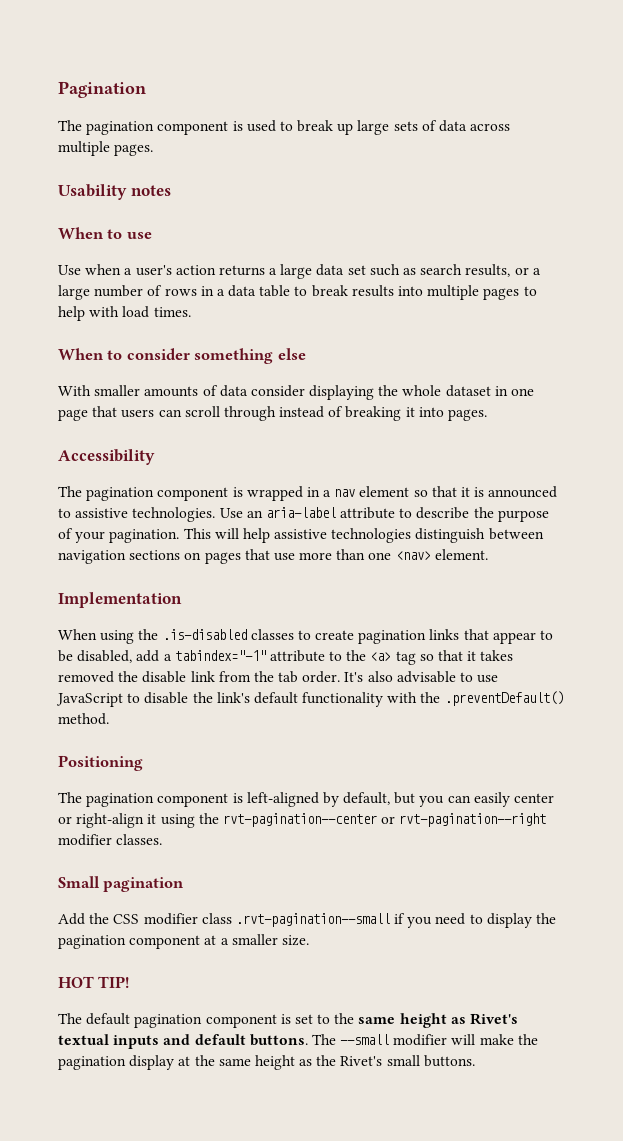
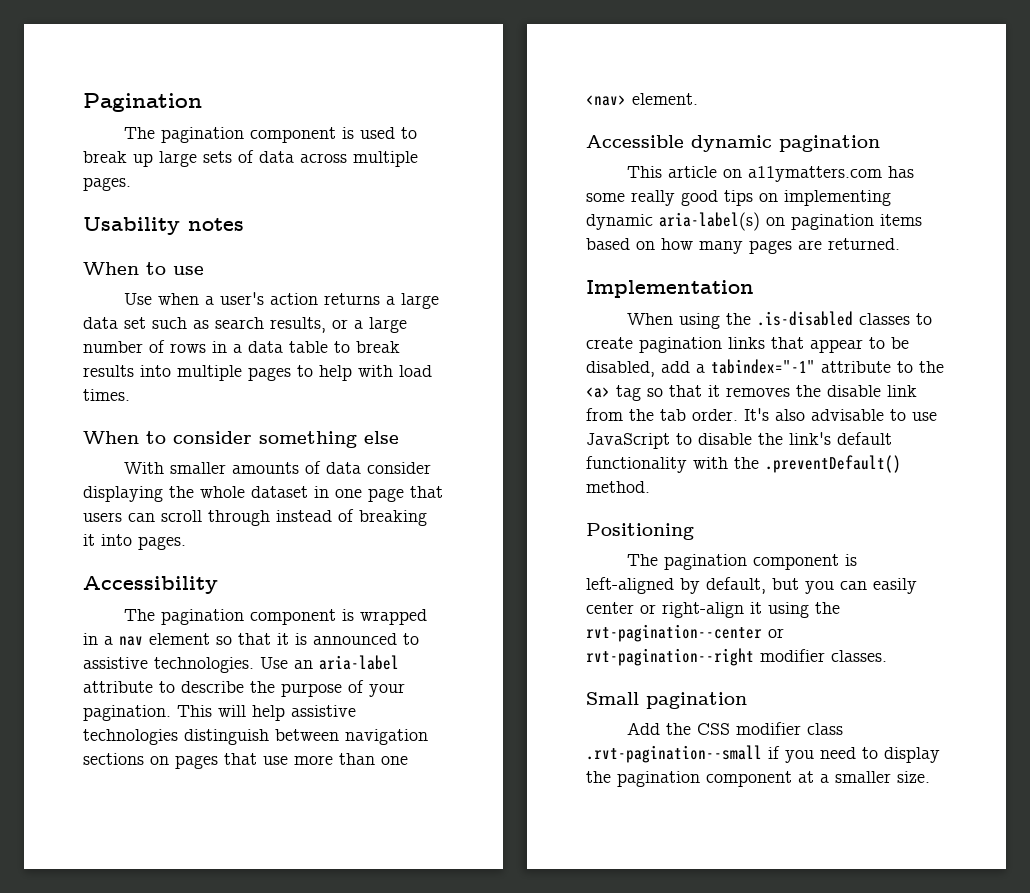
+ Accessible dynamic pagination
+ This article on a11ymatters.com has some really good tips on implementing dynamic aria-label(s) on pagination items based on how many pages are returned.
- When using the .is-disabled classes to create pagination links that appear to be disabled, add a tabindex="-1" attribute to the <a> tag so that it takes removed the disable link from the tab order.
+ When using the .is-disabled classes to create pagination links that appear to be disabled, add a tabindex="-1" attribute to the <a> tag so that it removes the disable link from the tab order.
- HOT TIP!
- The default pagination component is set to the same height as Rivet's textual inputs and default buttons. The --small modifier will make the pagination display at the same height as the Rivet's small buttons.

